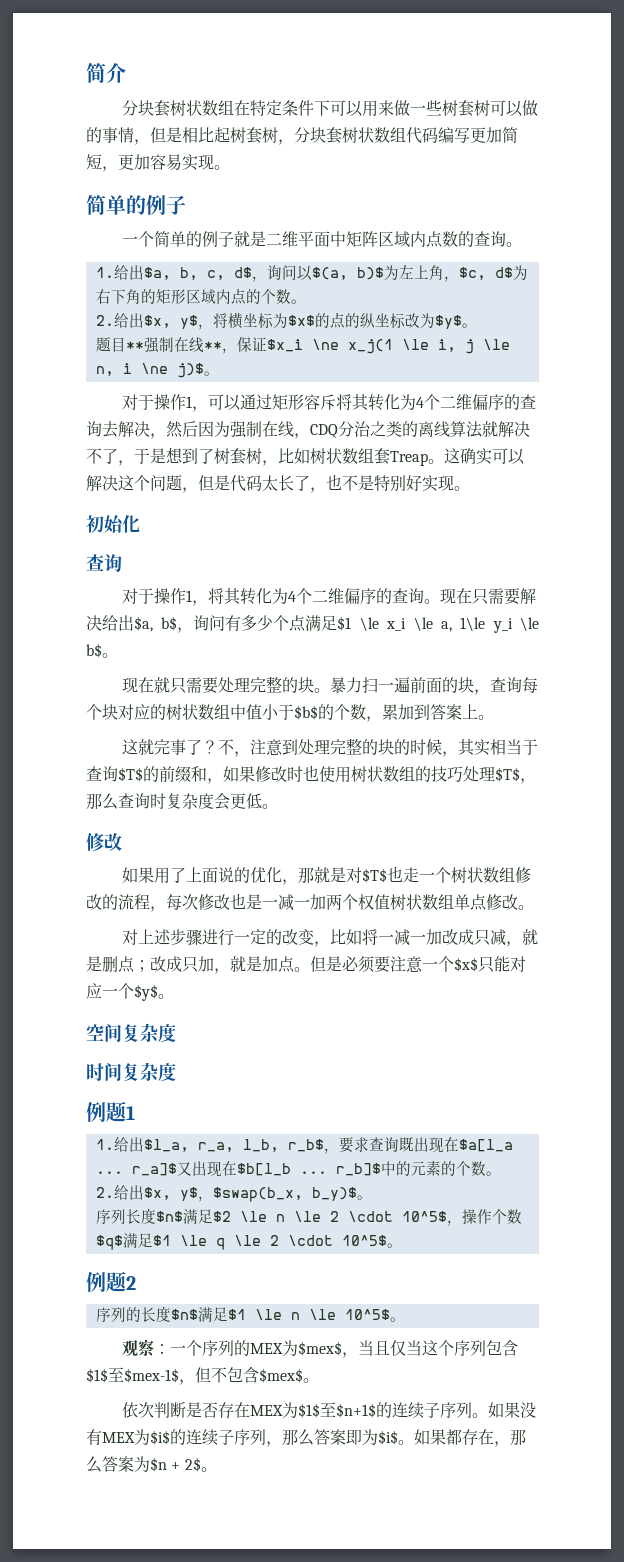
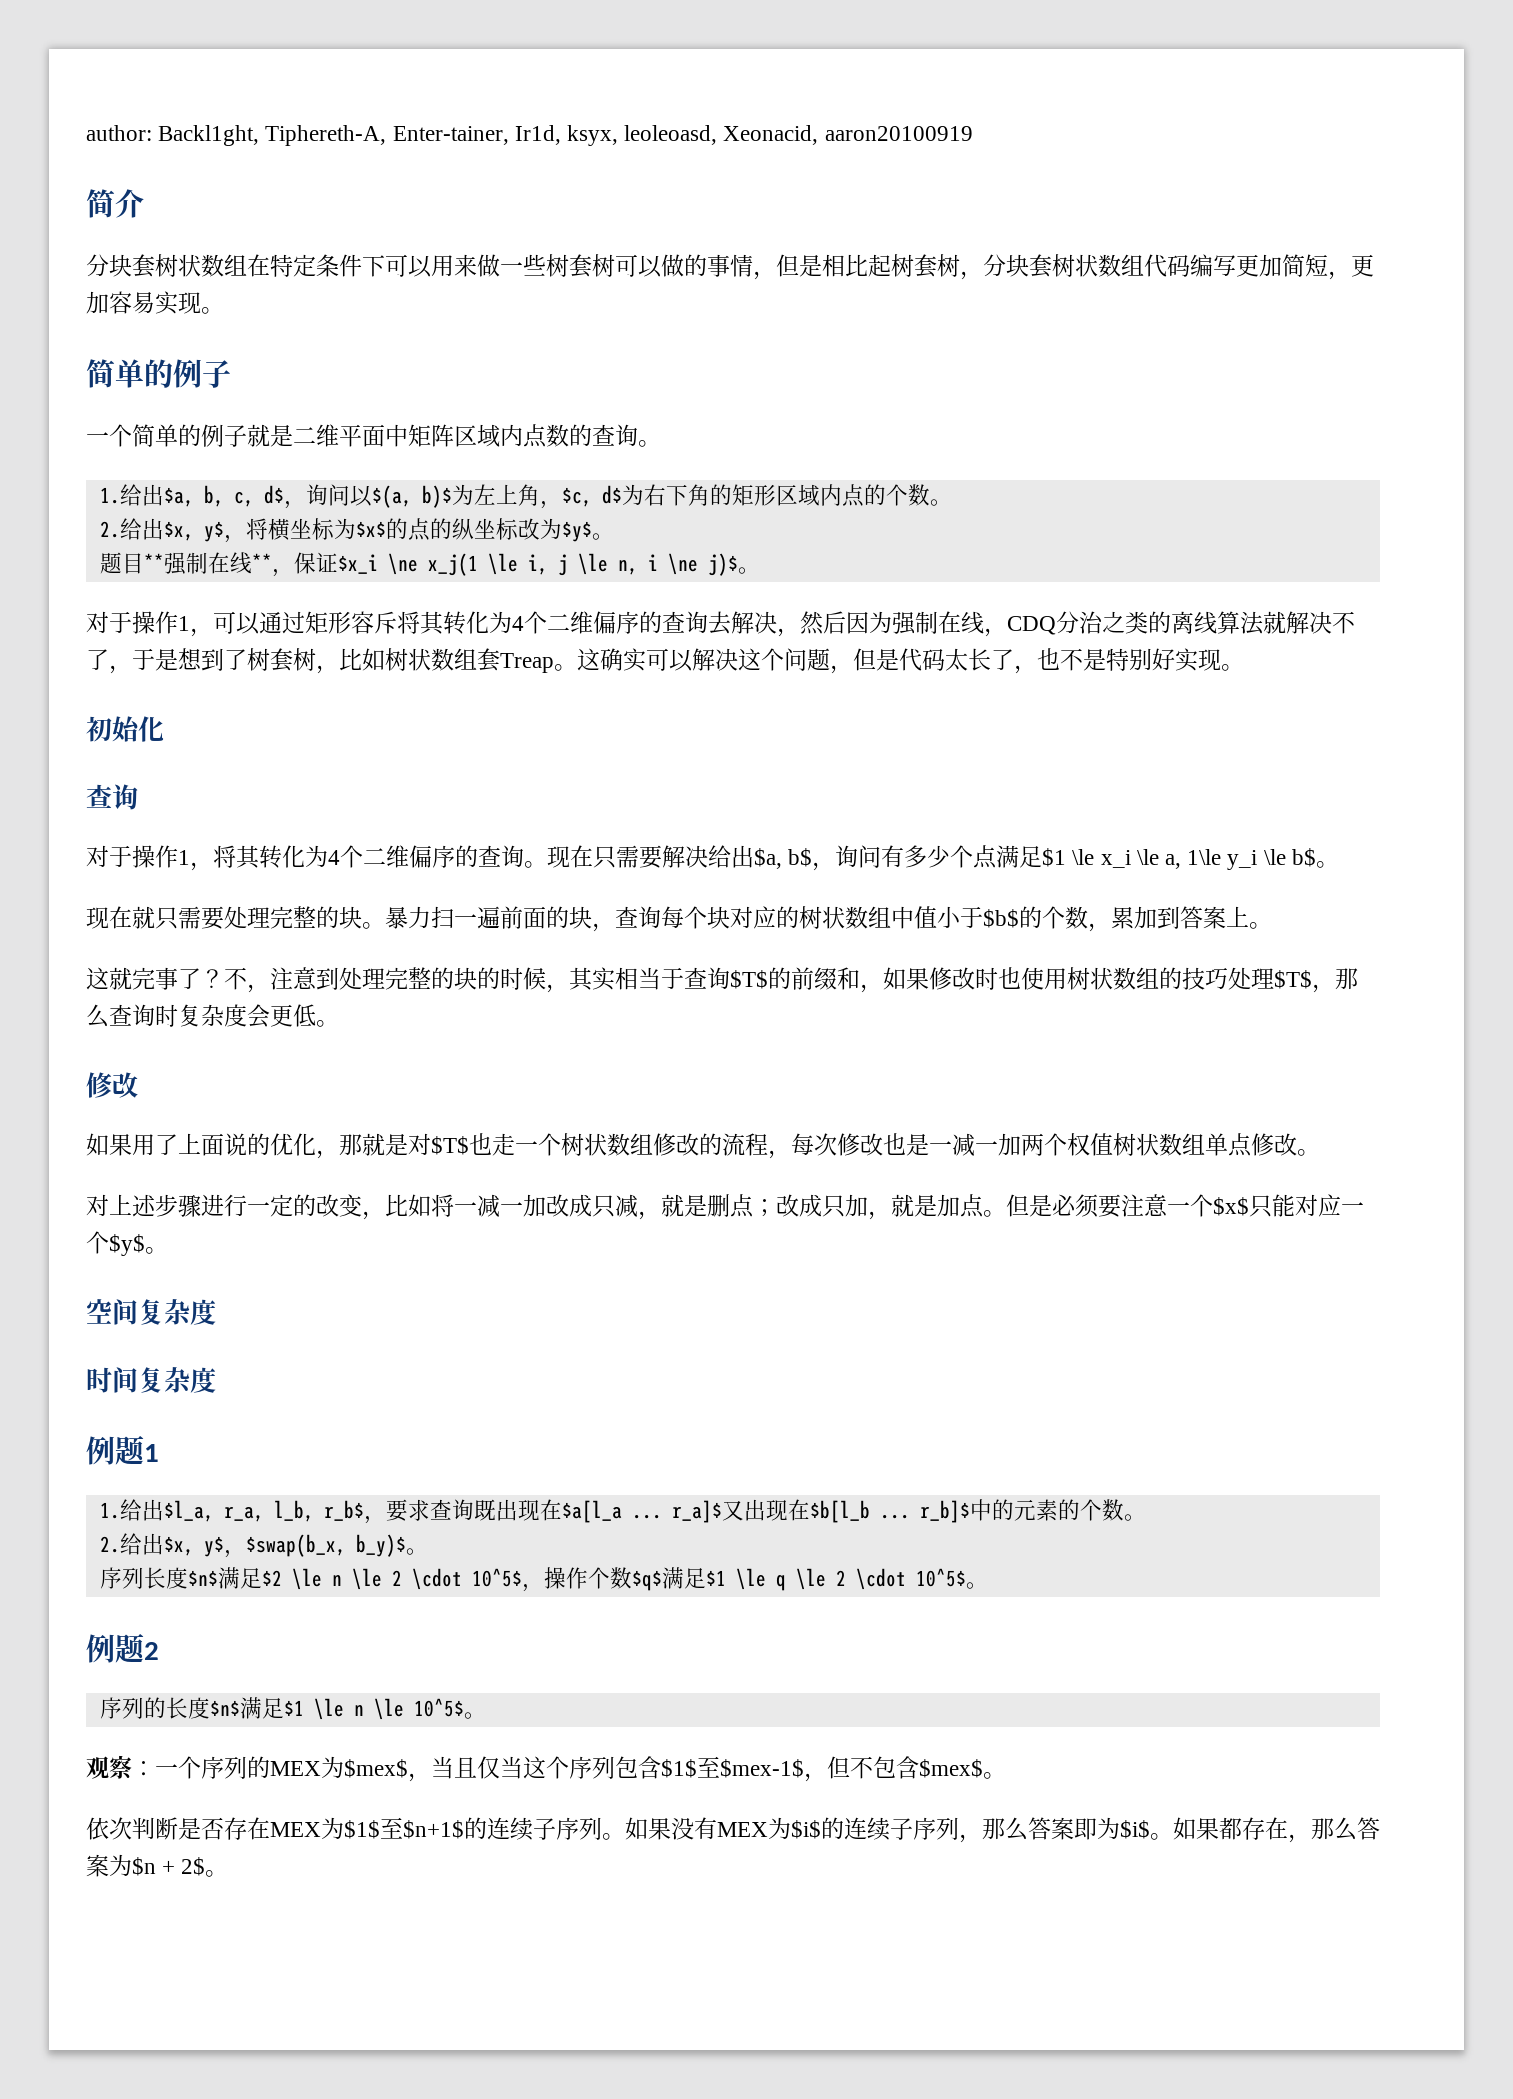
+ author: Backl1ght, Tiphereth-A, Enter-tainer, Ir1d, ksyx, leoleoasd, Xeonacid, aaron20100919

